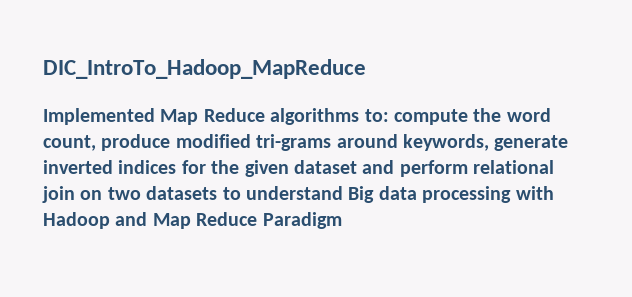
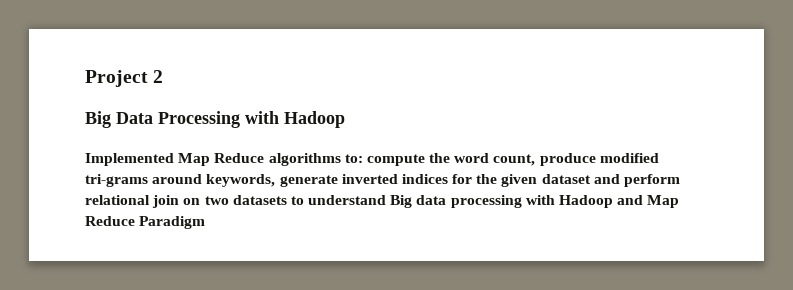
- DIC_IntroTo_Hadoop_MapReduce
+ Project 2
+ Big Data Processing with Hadoop

